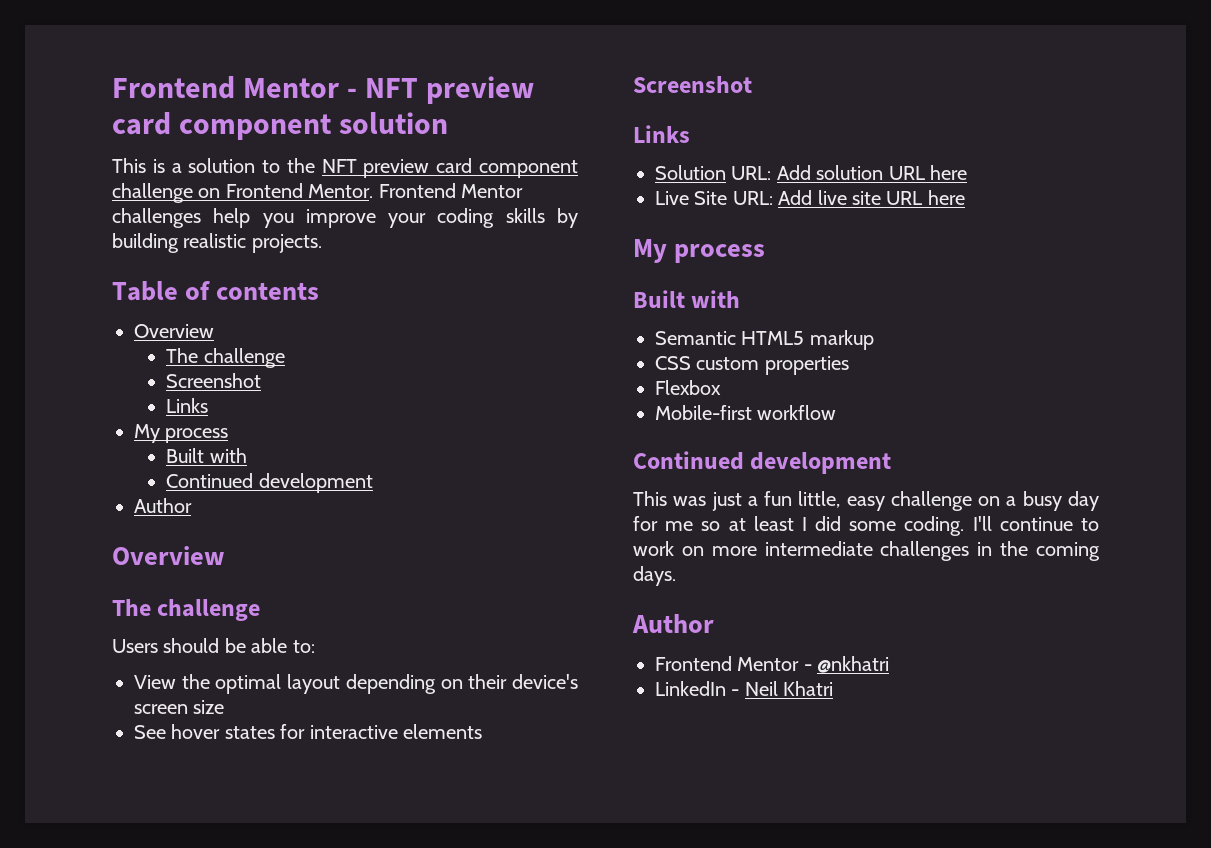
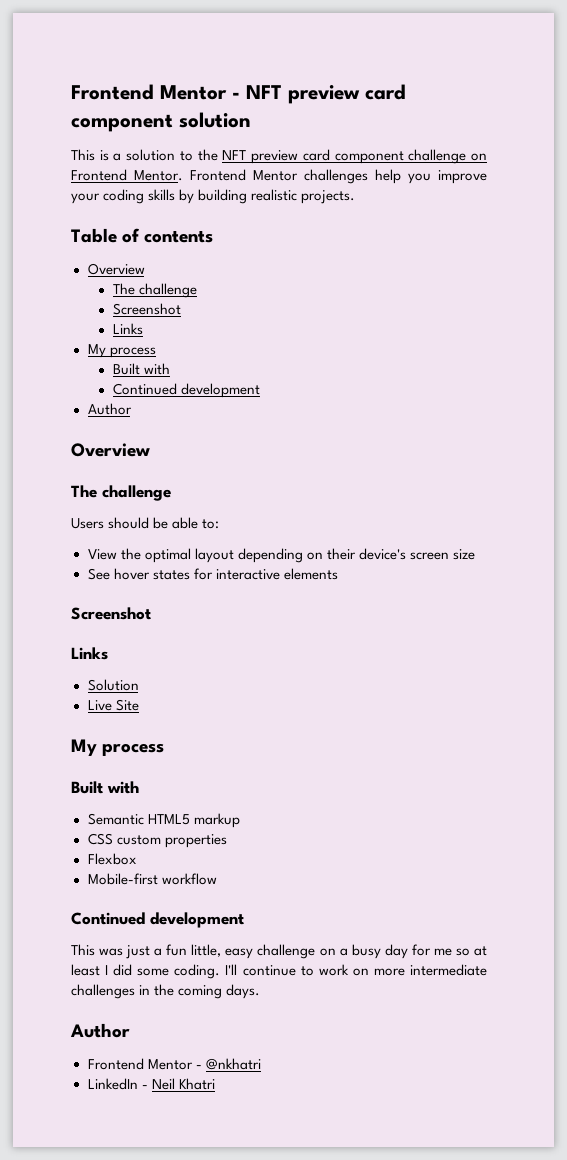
- Solution URL: Add solution URL here
- Live Site URL: Add live site URL here
+ Solution
+ Live Site

